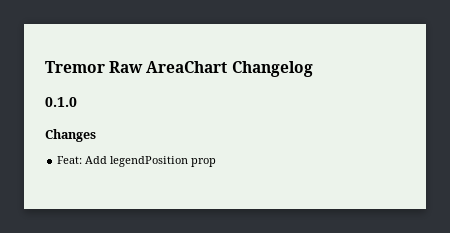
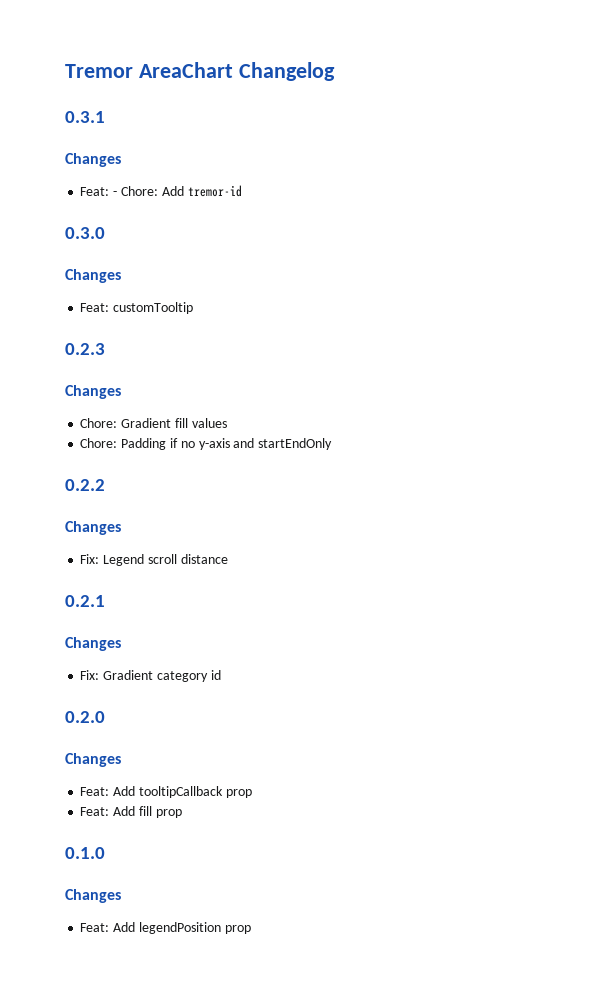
- Tremor Raw AreaChart Changelog
+ Tremor AreaChart Changelog
+ 0.3.1
+ Changes
+ Feat: - Chore: Add tremor-id
+ 0.3.0
+ Changes
+ Feat: customTooltip
+ 0.2.3
+ Changes
+ Chore: Gradient fill values
+ Chore: Padding if no y-axis and startEndOnly
+ 0.2.2
+ Changes
+ Fix: Legend scroll distance
+ 0.2.1
+ Changes
+ Fix: Gradient category id
+ 0.2.0
+ Changes
+ Feat: Add tooltipCallback prop
+ Feat: Add fill prop

